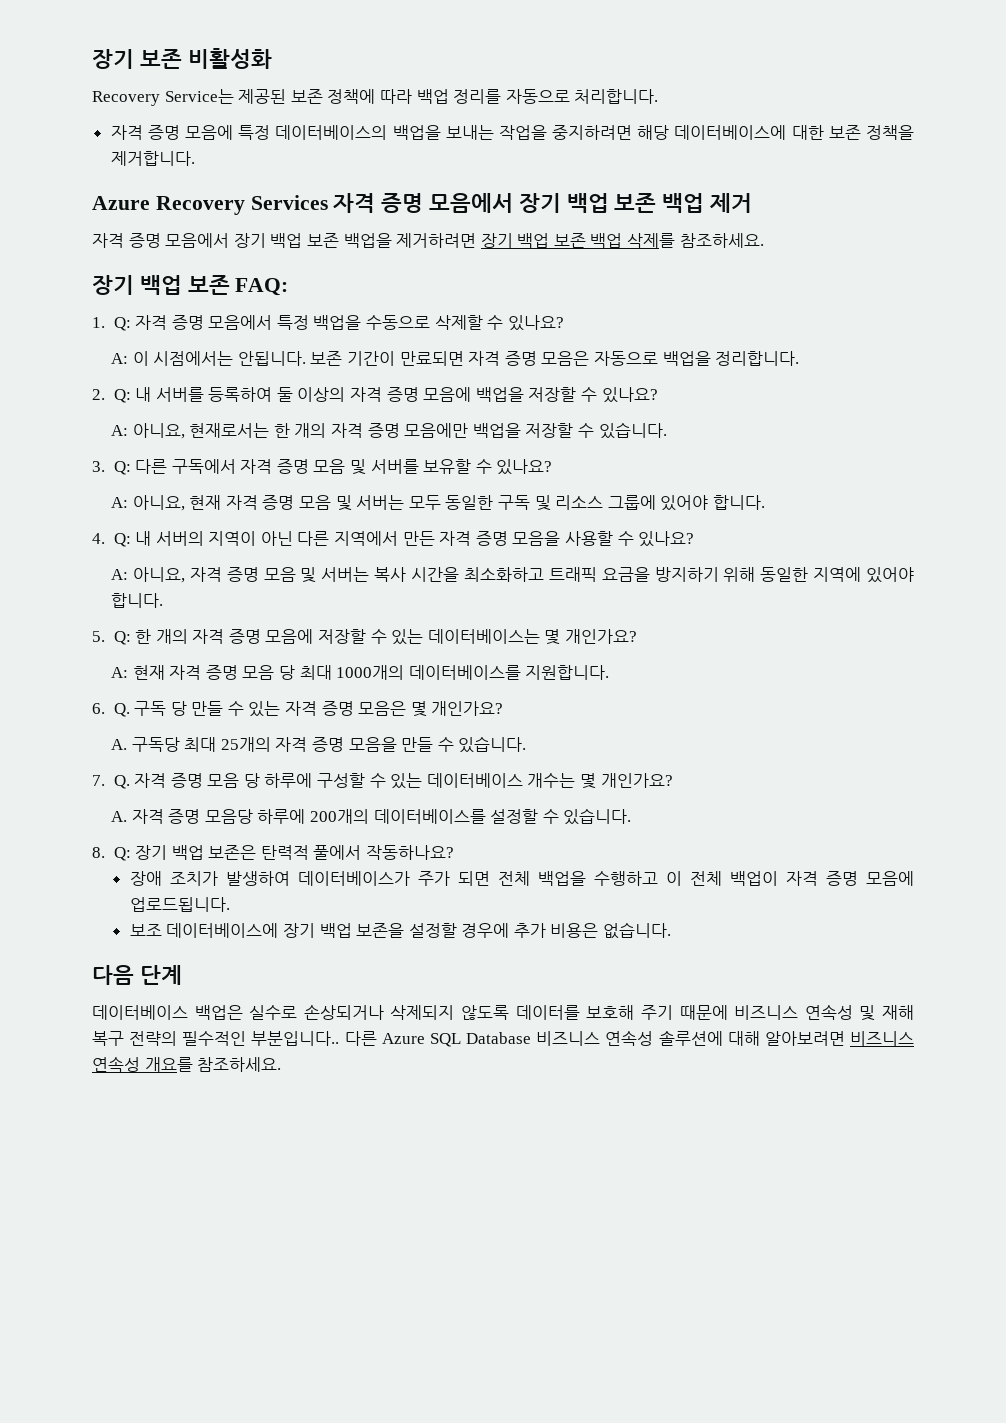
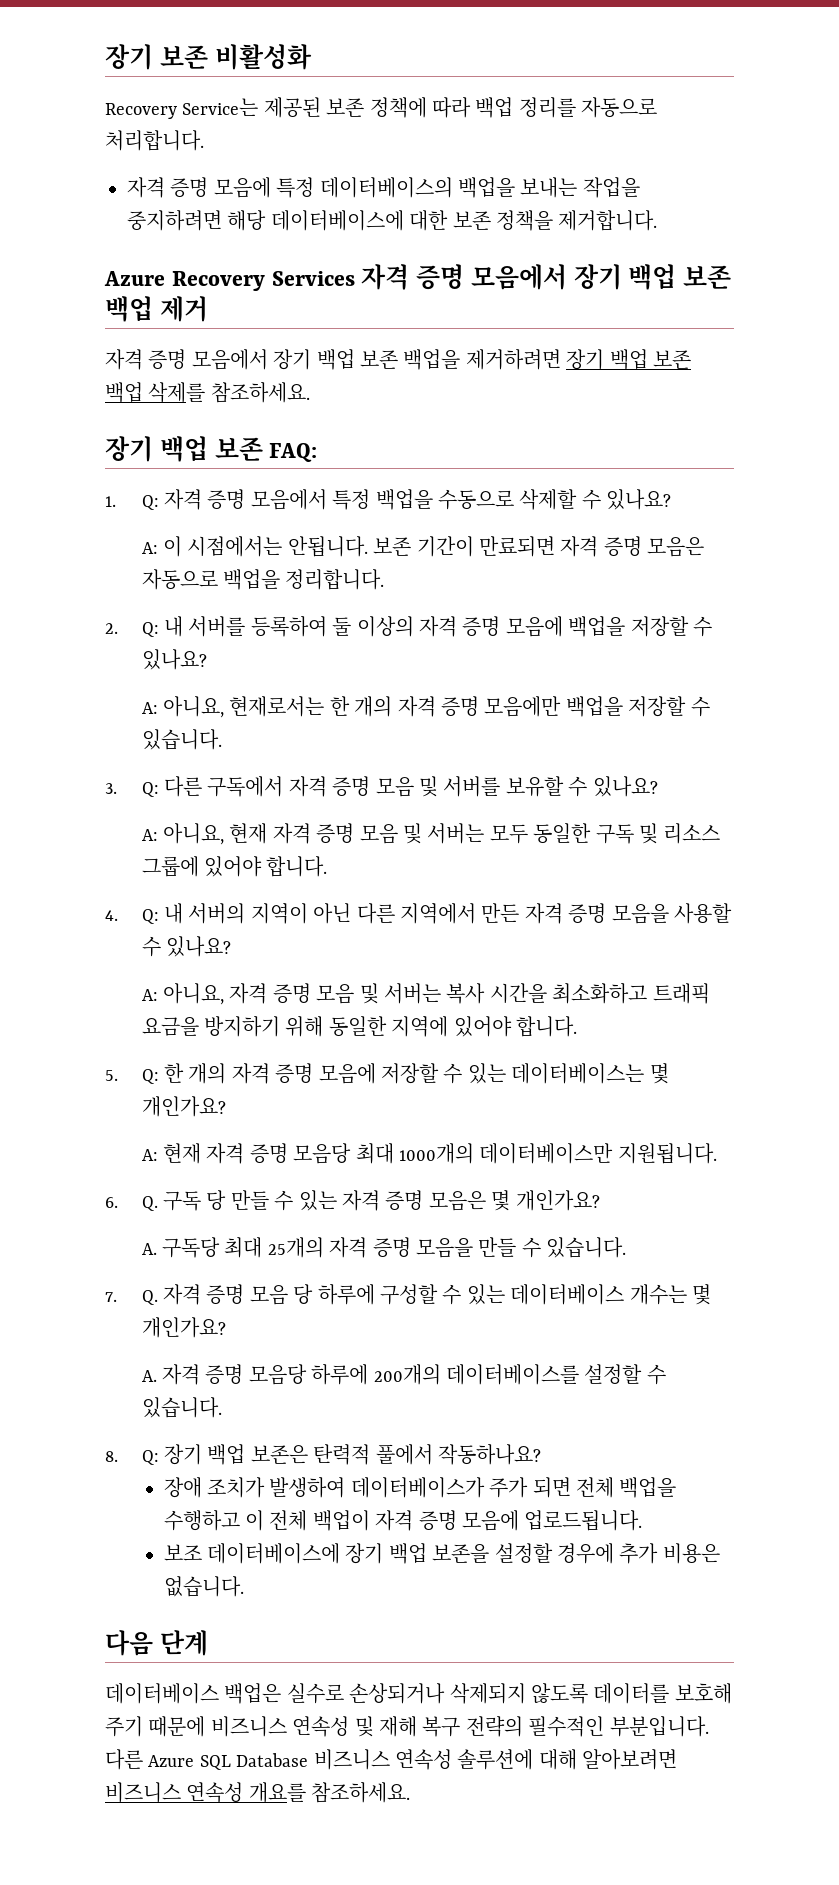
- A: 현재 자격 증명 모음 당 최대 1000개의 데이터베이스를 지원합니다.
+ A: 현재 자격 증명 모음당 최대 1000개의 데이터베이스만 지원됩니다.
- 데이터베이스 백업은 실수로 손상되거나 삭제되지 않도록 데이터를 보호해 주기 때문에 비즈니스 연속성 및 재해 복구 전략의 필수적인 부분입니다..
+ 데이터베이스 백업은 실수로 손상되거나 삭제되지 않도록 데이터를 보호해 주기 때문에 비즈니스 연속성 및 재해 복구 전략의 필수적인 부분입니다.

